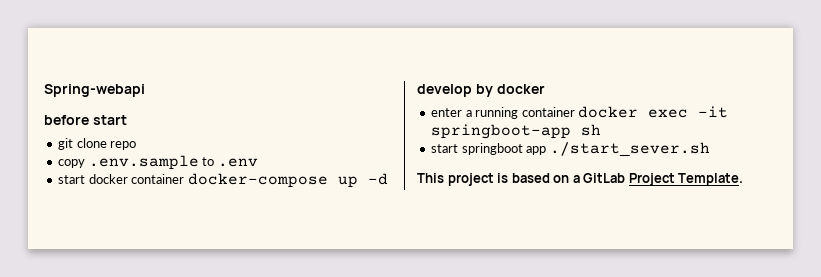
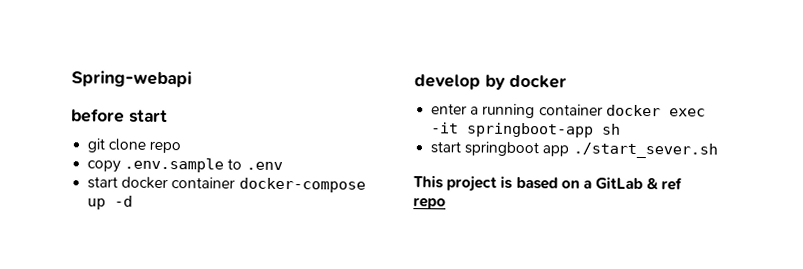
- This project is based on a GitLab Project Template.
+ This project is based on a GitLab & ref repo

